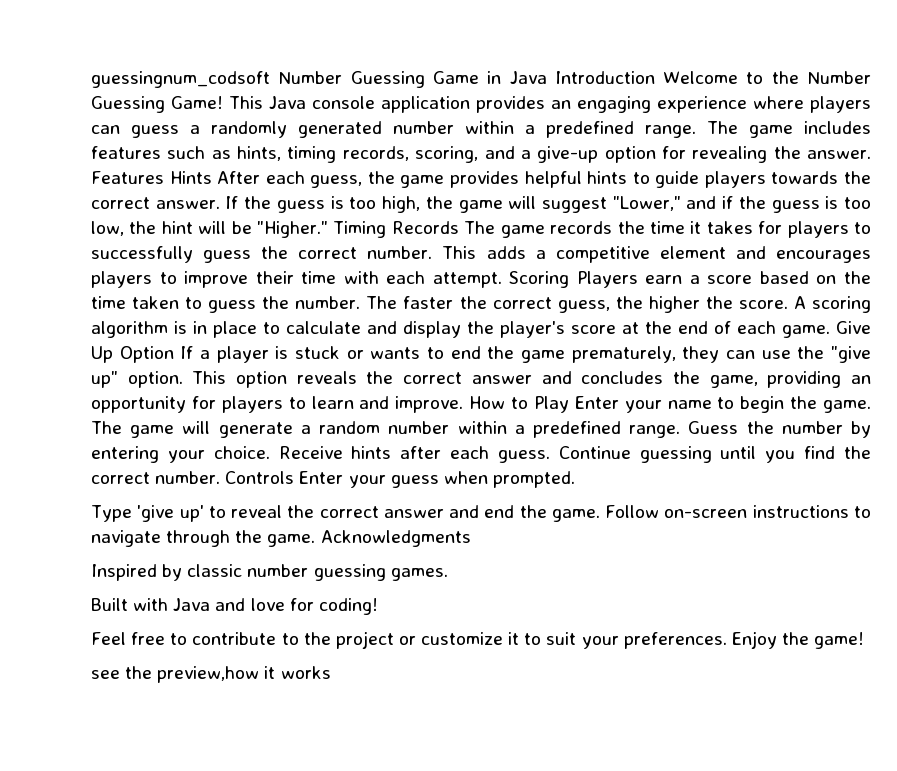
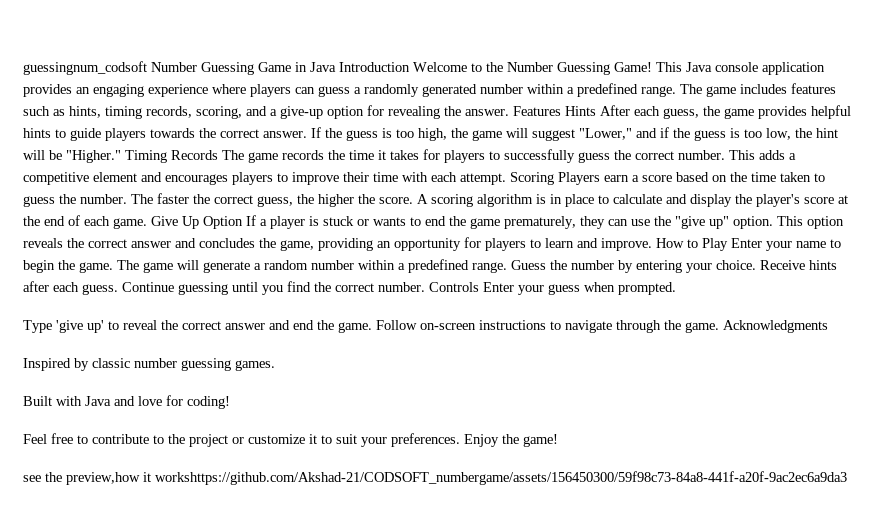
- see the preview,how it works
+ see the preview,how it workshttps://github.com/Akshad-21/CODSOFT_numbergame/assets/156450300/59f98c73-84a8-441f-a20f-9ac2ec6a9da3

